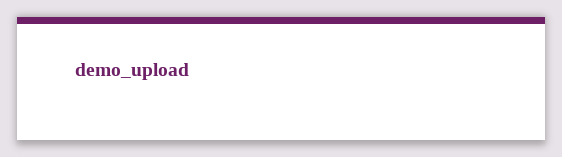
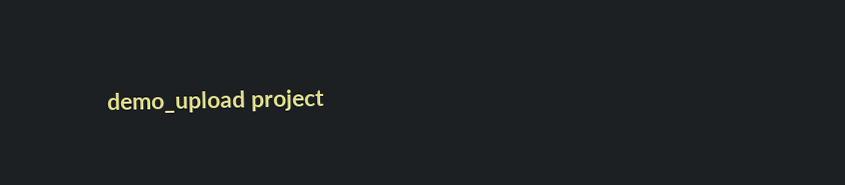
- demo_upload
+ demo_upload project

